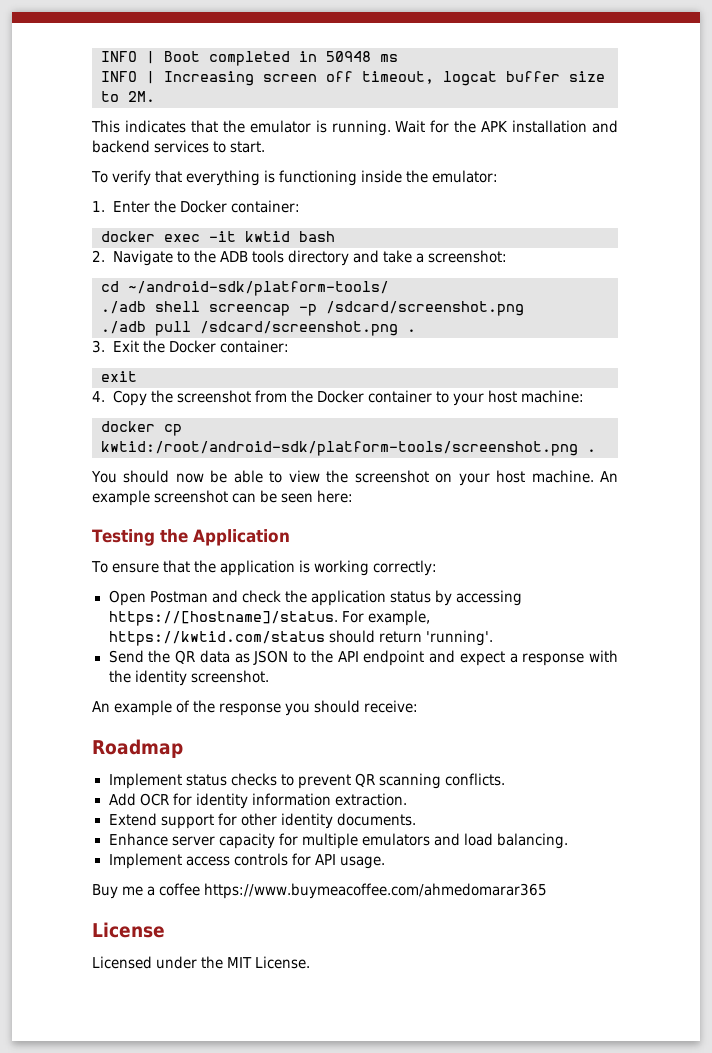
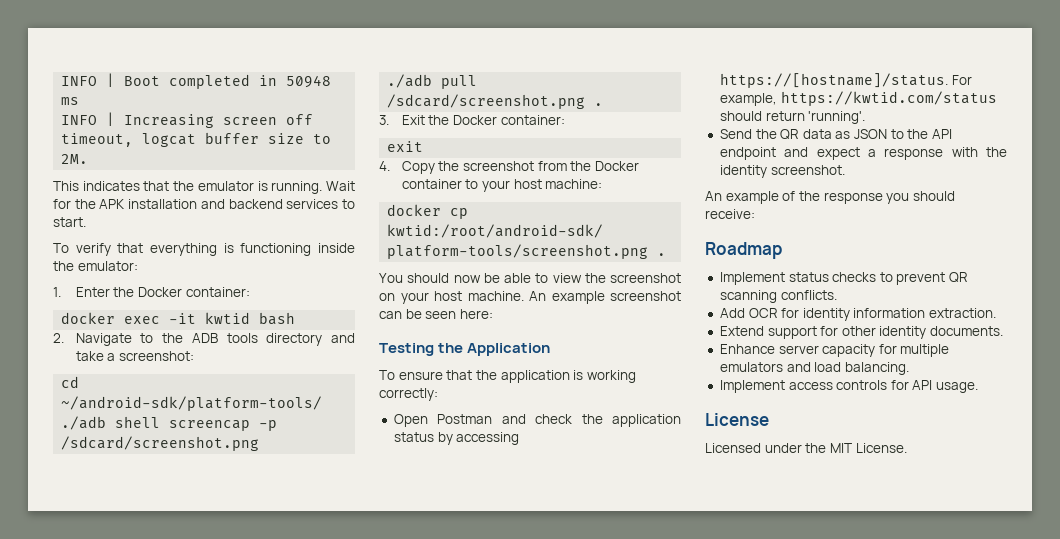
- Buy me a coffee https://www.buymeacoffee.com/ahmedomarar365

